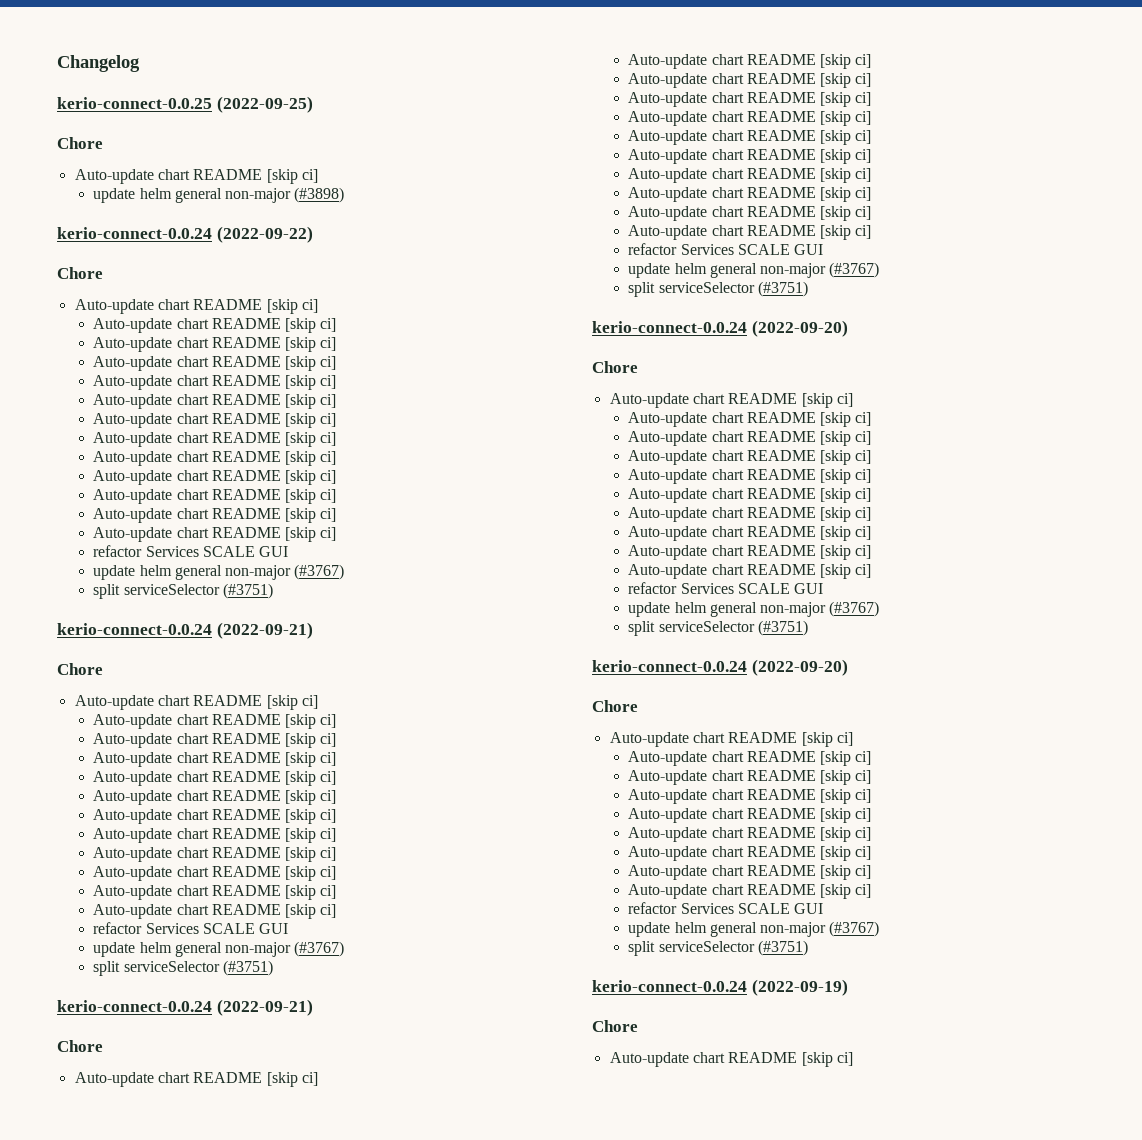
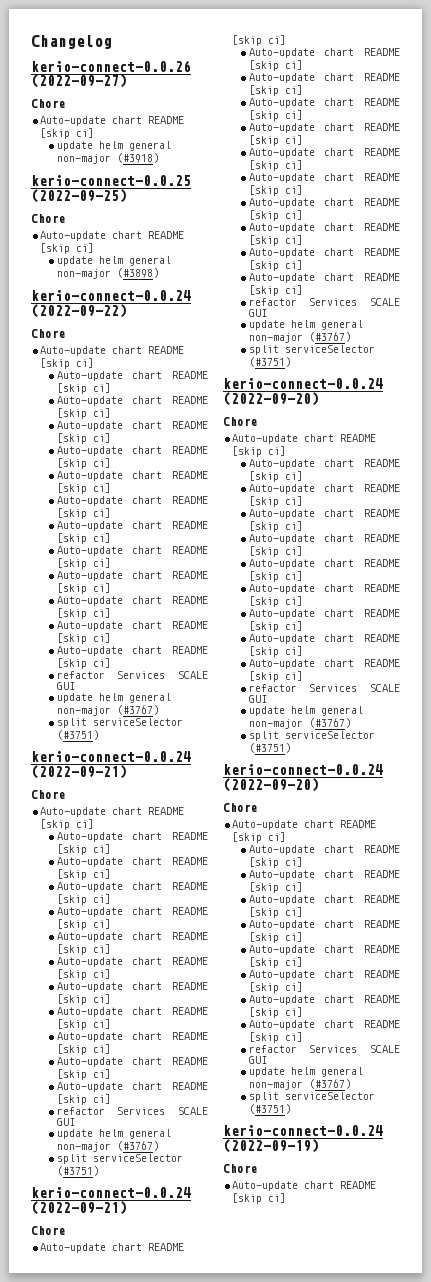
+ kerio-connect-0.0.26 (2022-09-27)
+ Chore
+ Auto-update chart README [skip ci]
+ update helm general non-major (#3918)

